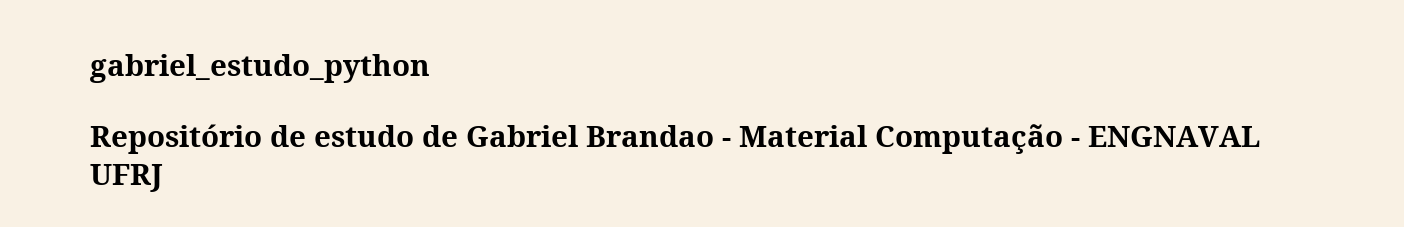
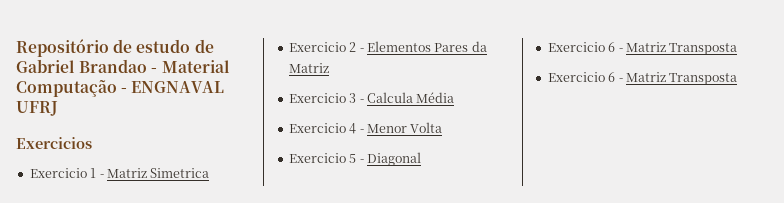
- gabriel_estudo_python
+ Exercicios
+ Exercicio 1 - Matriz Simetrica
+ Exercicio 2 - Elementos Pares da Matriz
+ Exercicio 3 - Calcula Média
+ Exercicio 4 - Menor Volta
+ Exercicio 5 - Diagonal
+ Exercicio 6 - Matriz Transposta
+ Exercicio 6 - Matriz Transposta

